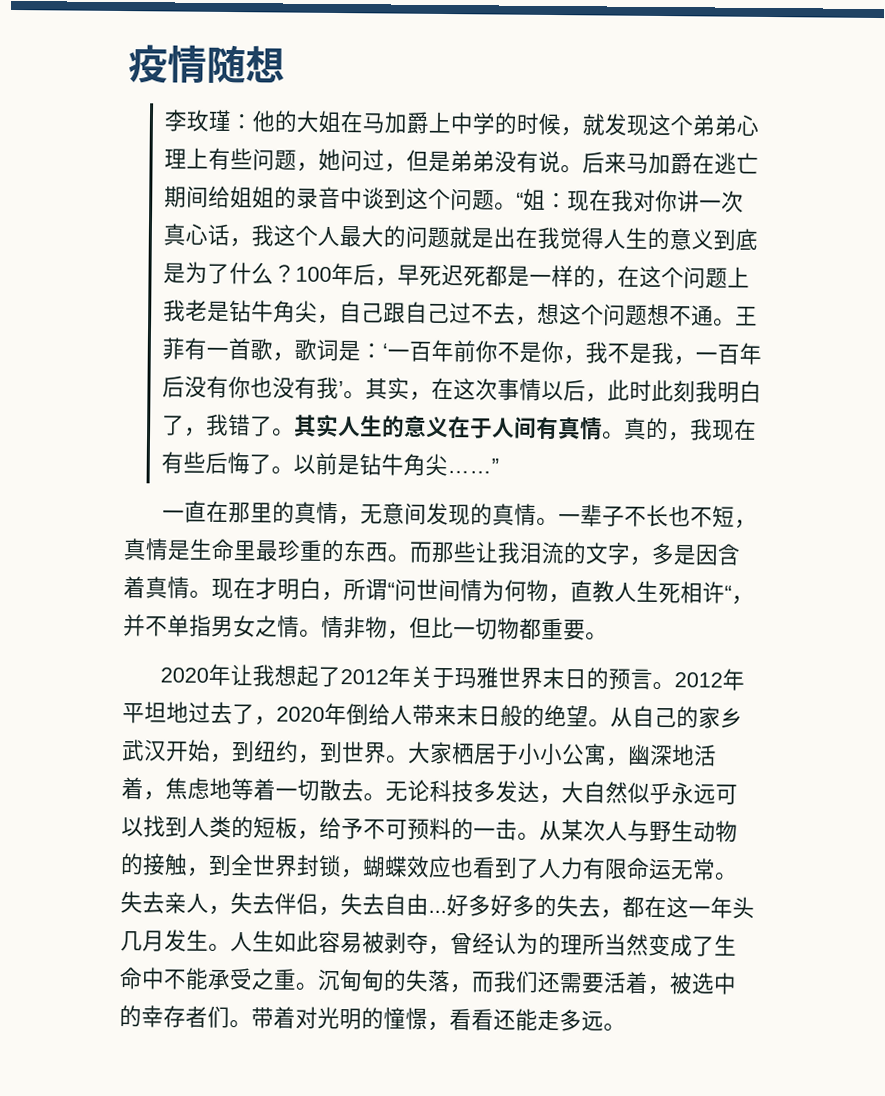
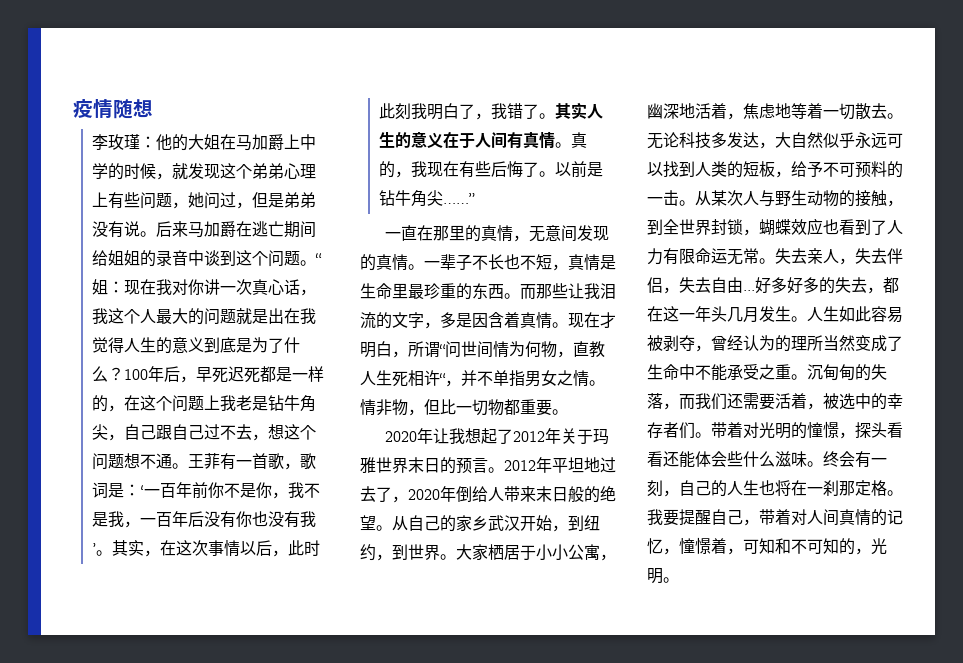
- 带着对光明的憧憬，看看还能走多远。
+ 带着对光明的憧憬，探头看看还能体会些什么滋味。终会有一刻，自己的人生也将在一刹那定格。我要提醒自己，带着对人间真情的记忆，憧憬着，可知和不可知的，光明。

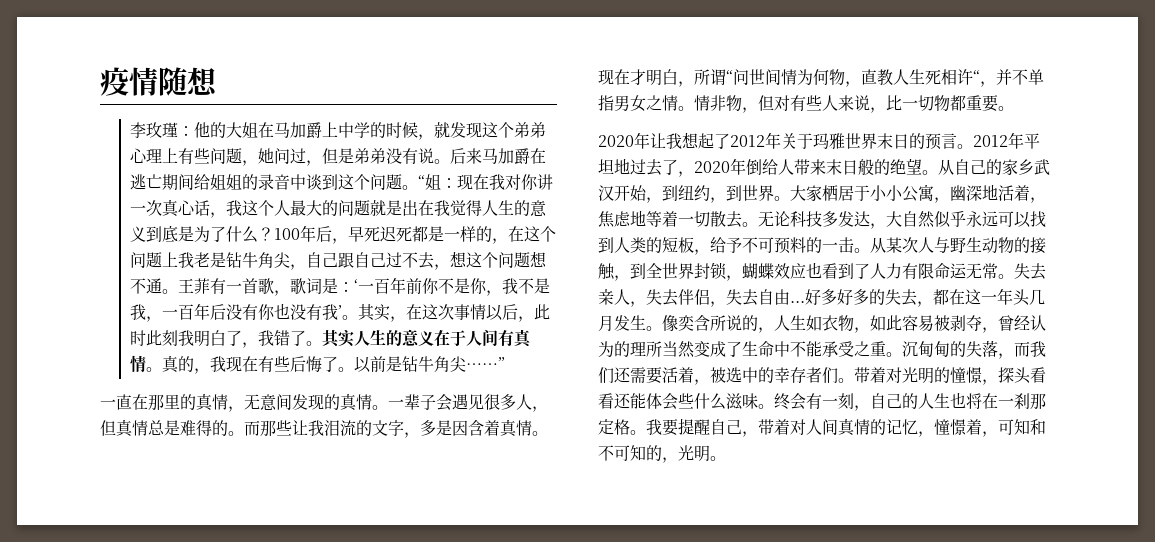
- 一辈子不长也不短，真情是生命里最珍重的东西。
+ 一辈子会遇见很多人，但真情总是难得的。
- 情非物，但比一切物都重要。
+ 情非物，但对有些人来说，比一切物都重要。
- 人生如此容易被剥夺，曾经认为的理所当然变成了生命中不能承受之重。
+ 像奕含所说的，人生如衣物，如此容易被剥夺，曾经认为的理所当然变成了生命中不能承受之重。

